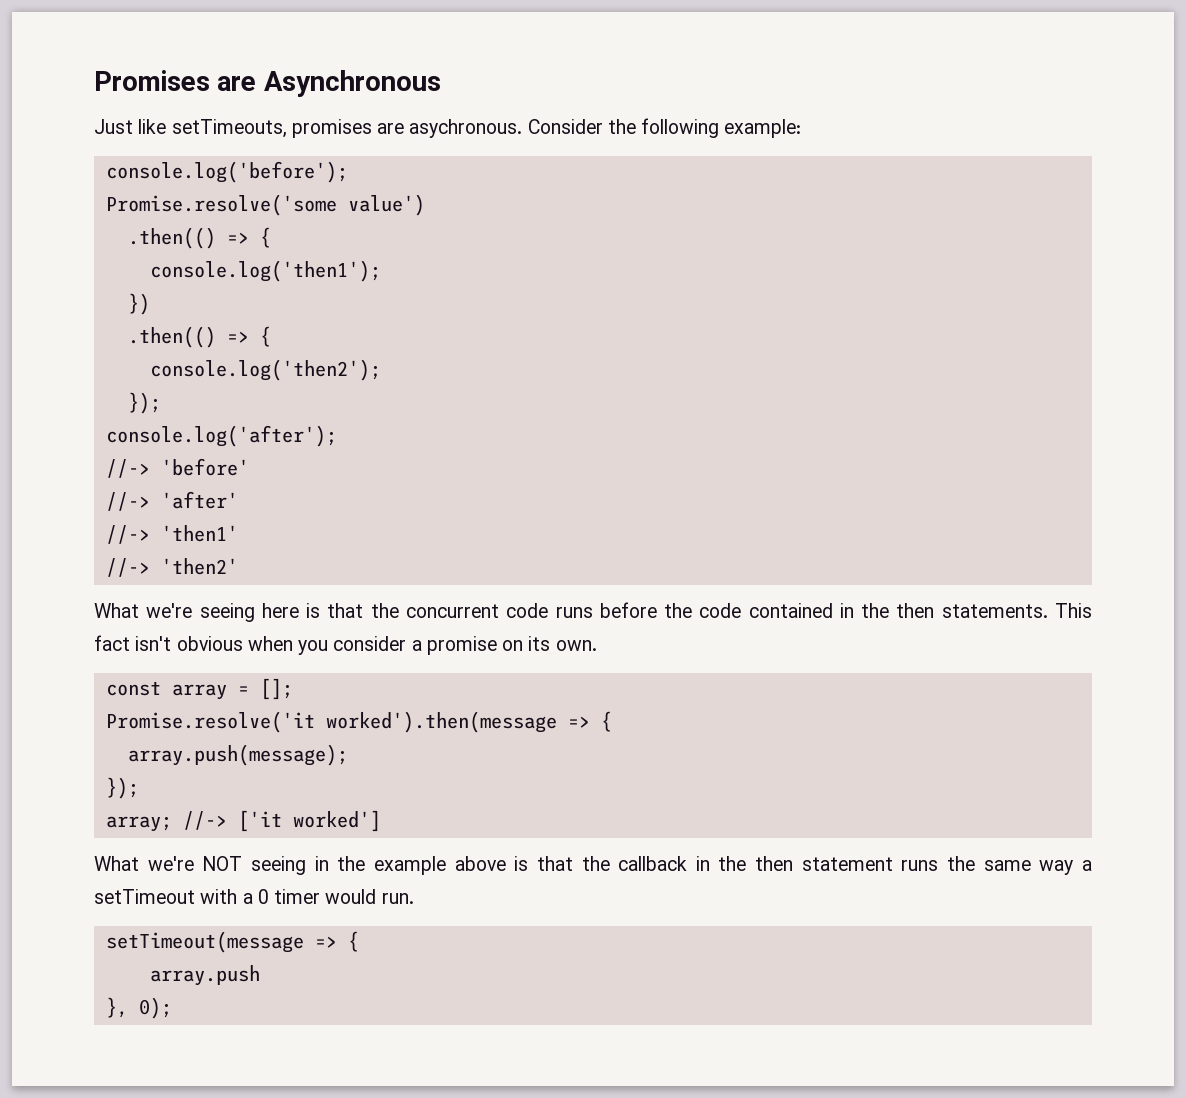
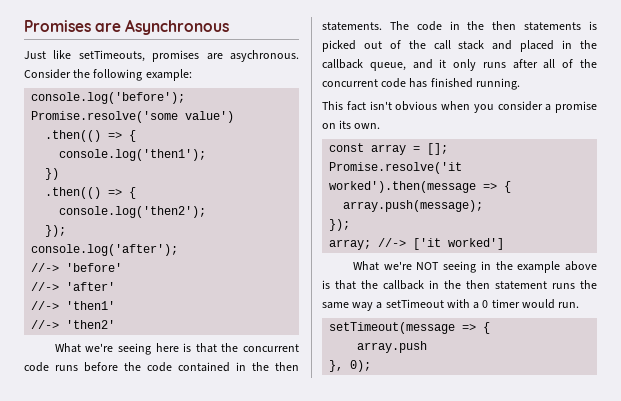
- What we're seeing here is that the concurrent code runs before the code contained in the then statements. This fact isn't obvious when you consider a promise on its own.
+ What we're seeing here is that the concurrent code runs before the code contained in the then statements. The code in the then statements is picked out of the call stack and placed in the callback queue, and it only runs after all of the concurrent code has finished running.
+ This fact isn't obvious when you consider a promise on its own.

